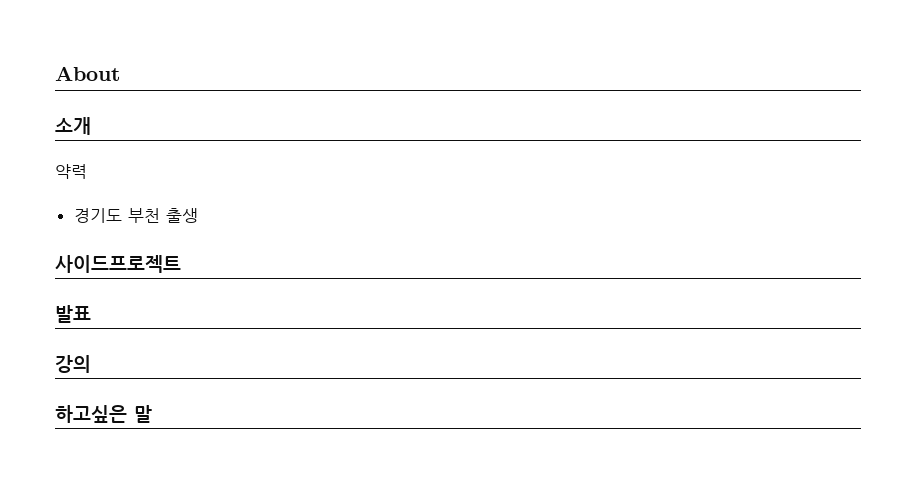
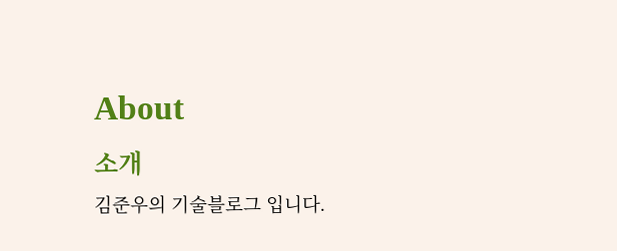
- 약력
- 경기도 부천 출생
- 사이드프로젝트
- 발표
- 강의
- 하고싶은 말
+ 김준우의 기술블로그 입니다.

